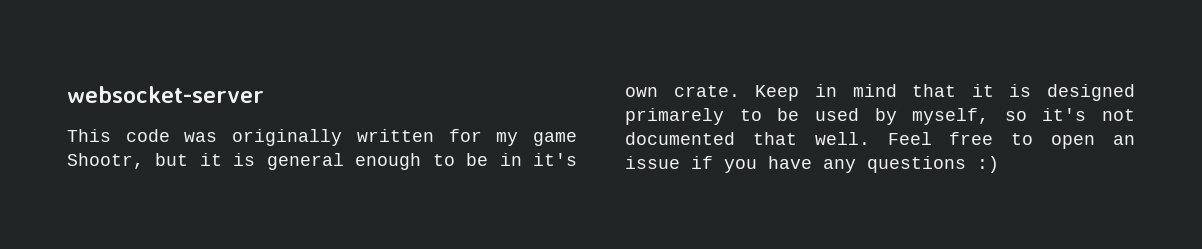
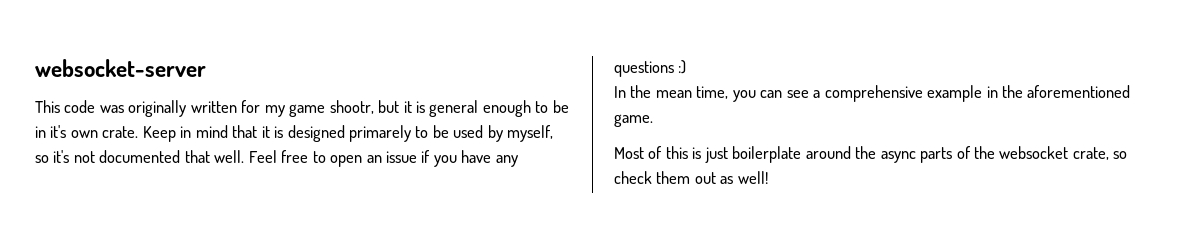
- This code was originally written for my game Shootr, but it is general enough to be in it's own crate.
+ This code was originally written for my game shootr, but it is general enough to be in it's own crate.
+ In the mean time, you can see a comprehensive example in the aforementioned game.
+ Most of this is just boilerplate around the async parts of the websocket crate, so check them out as well!

